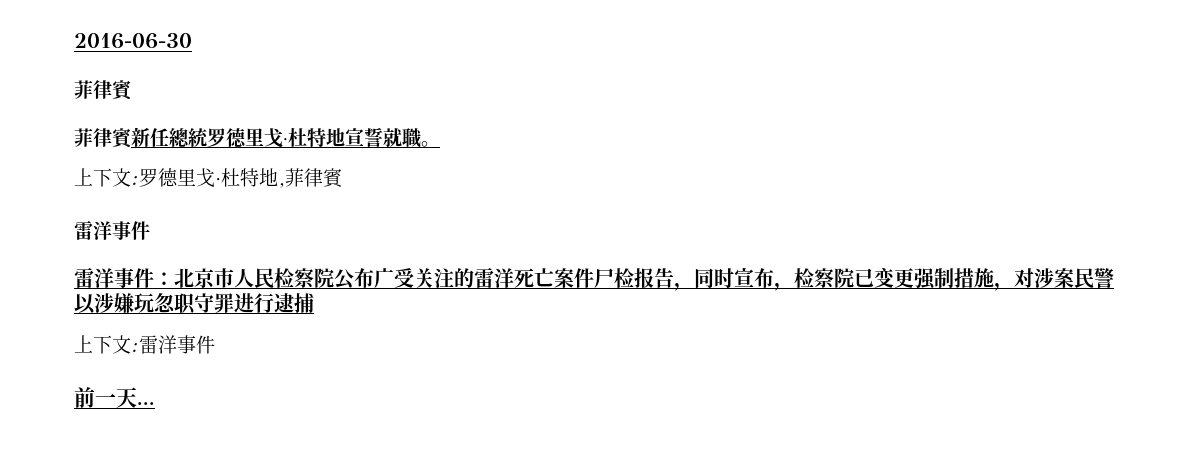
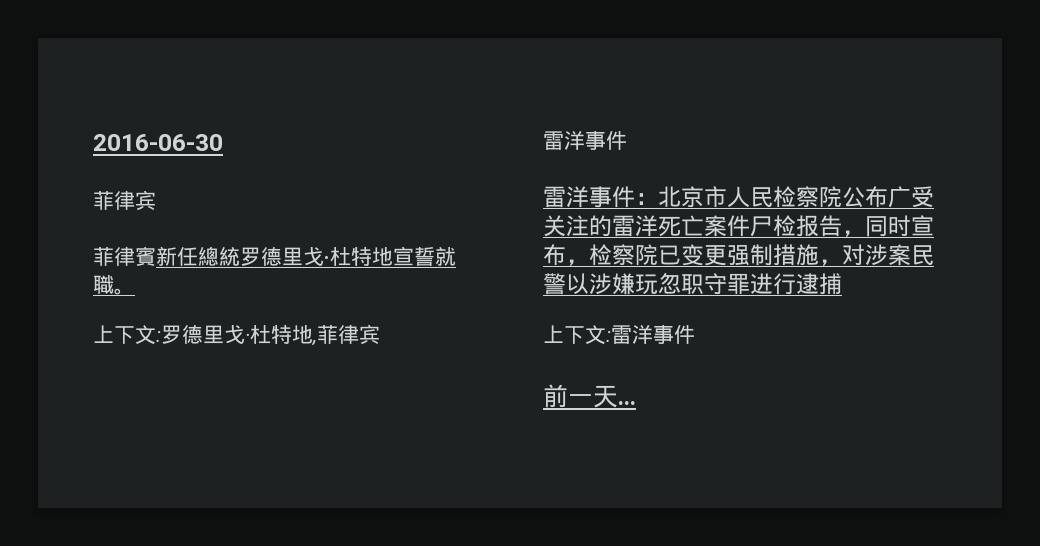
  2016-06-30
- 菲律賓
+ 菲律宾
- 上下文:罗德里戈·杜特地,菲律賓
+ 上下文:罗德里戈·杜特地,菲律宾

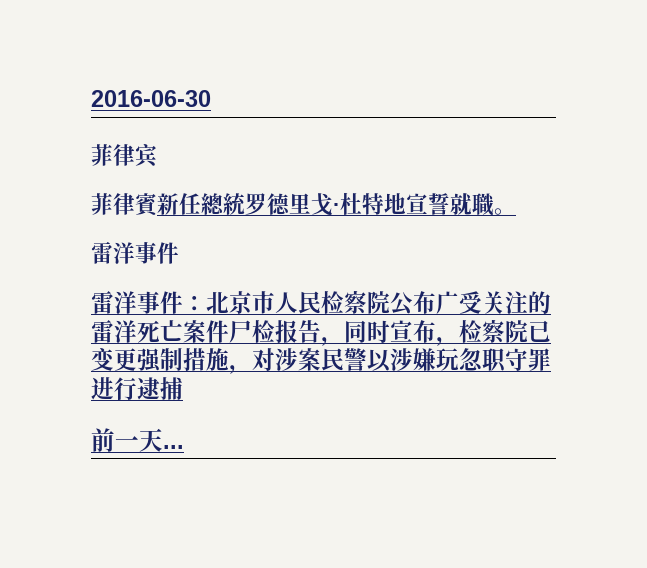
- 上下文:罗德里戈·杜特地,菲律宾
- 上下文:雷洋事件

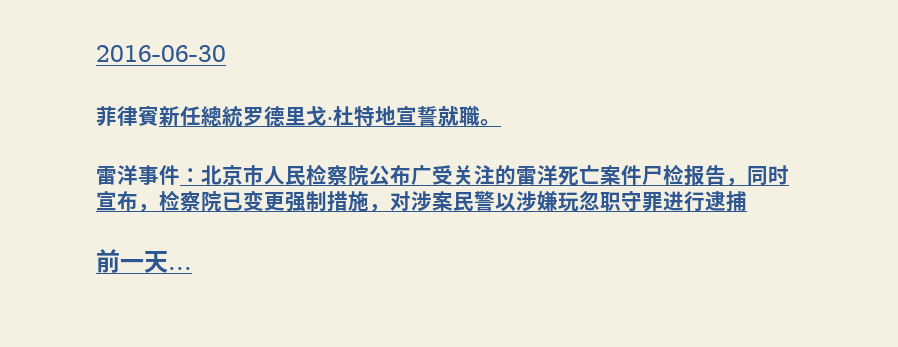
- 菲律宾
  菲律賓新任總統罗德里戈·杜特地宣誓就職。
- 雷洋事件

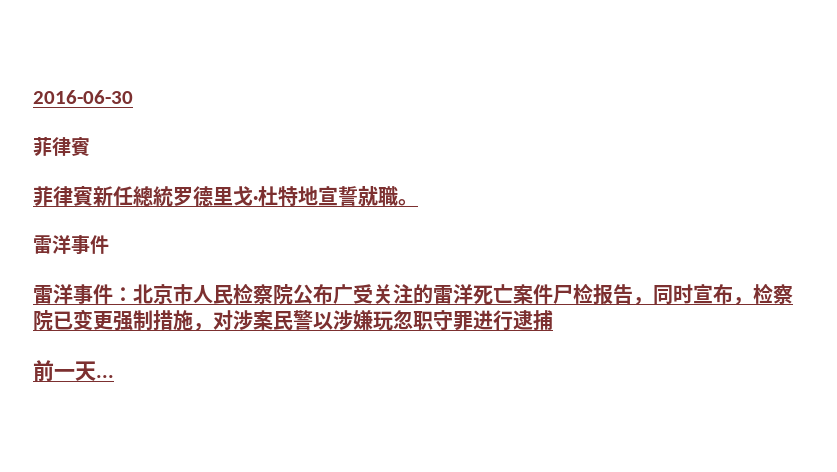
  2016-06-30
+ 菲律賓
  菲律賓新任總統罗德里戈·杜特地宣誓就職。
+ 雷洋事件

